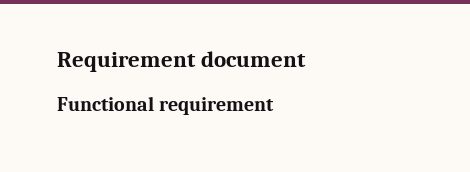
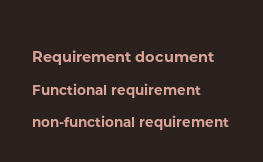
+ non-functional requirement

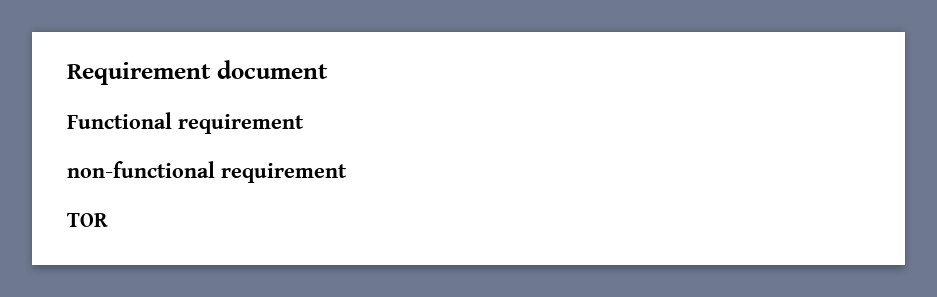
+ TOR

